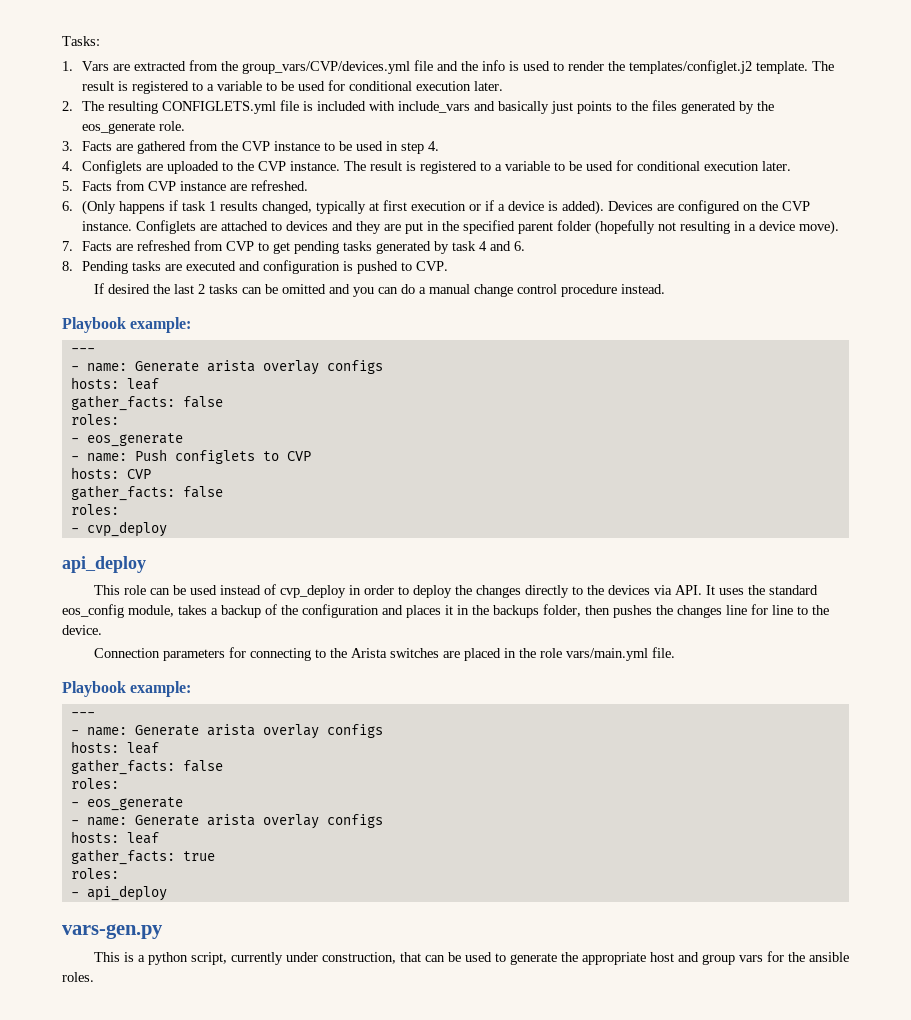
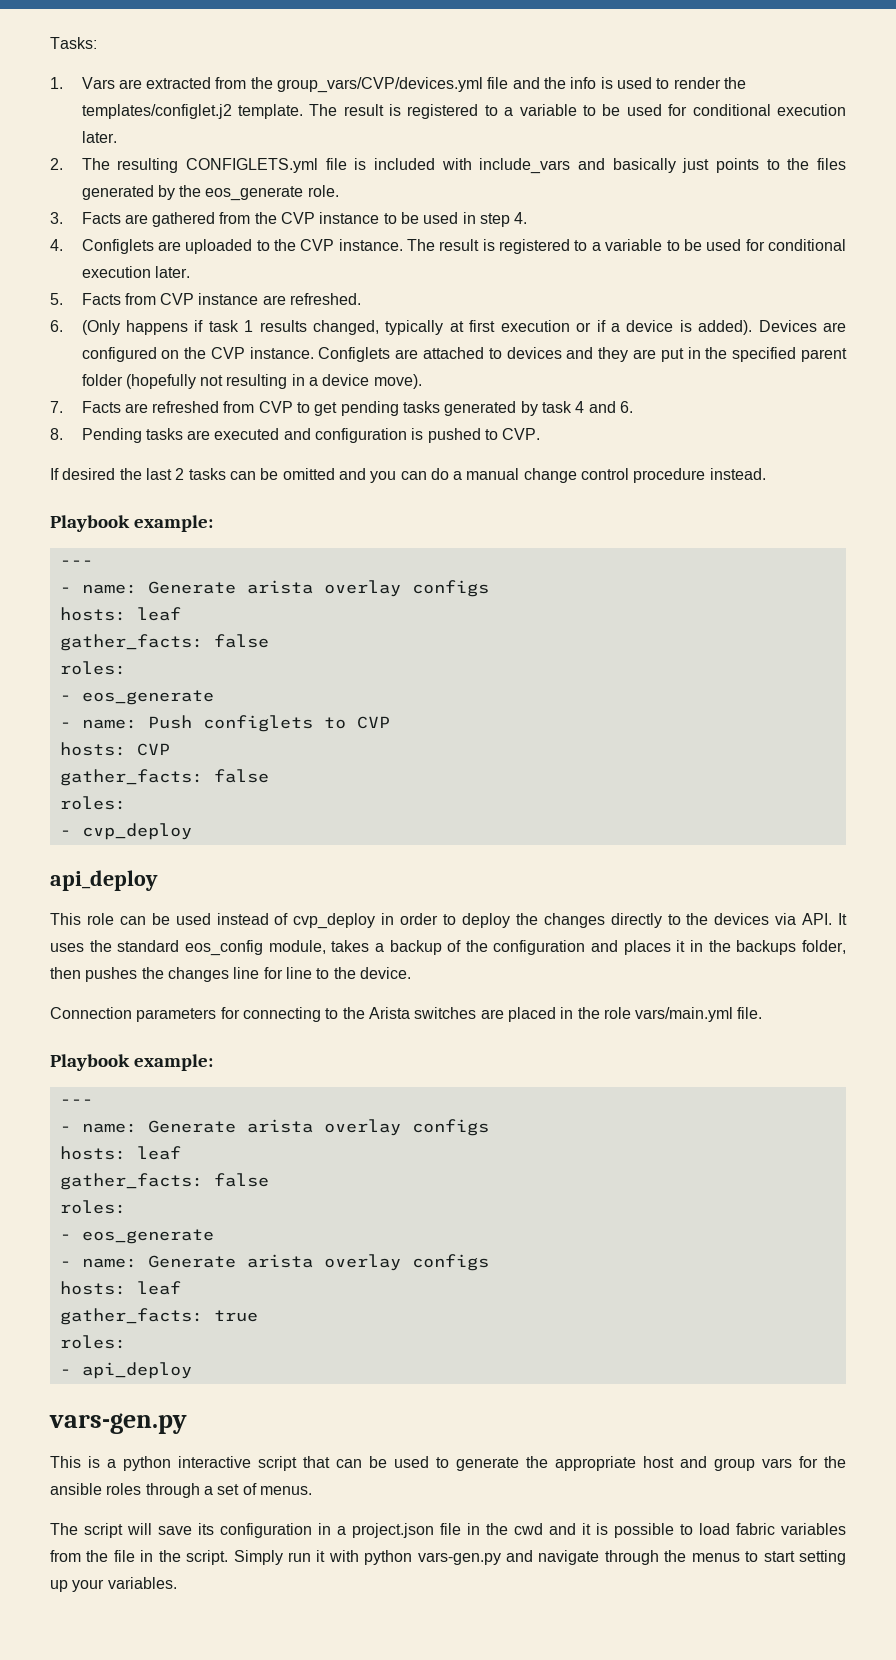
- This is a python script, currently under construction, that can be used to generate the appropriate host and group vars for the ansible roles.
+ This is a python interactive script that can be used to generate the appropriate host and group vars for the ansible roles through a set of menus.
+ The script will save its configuration in a project.json file in the cwd and it is possible to load fabric variables from the file in the script. Simply run it with python vars-gen.py and navigate through the menus to start setting up your variables.

